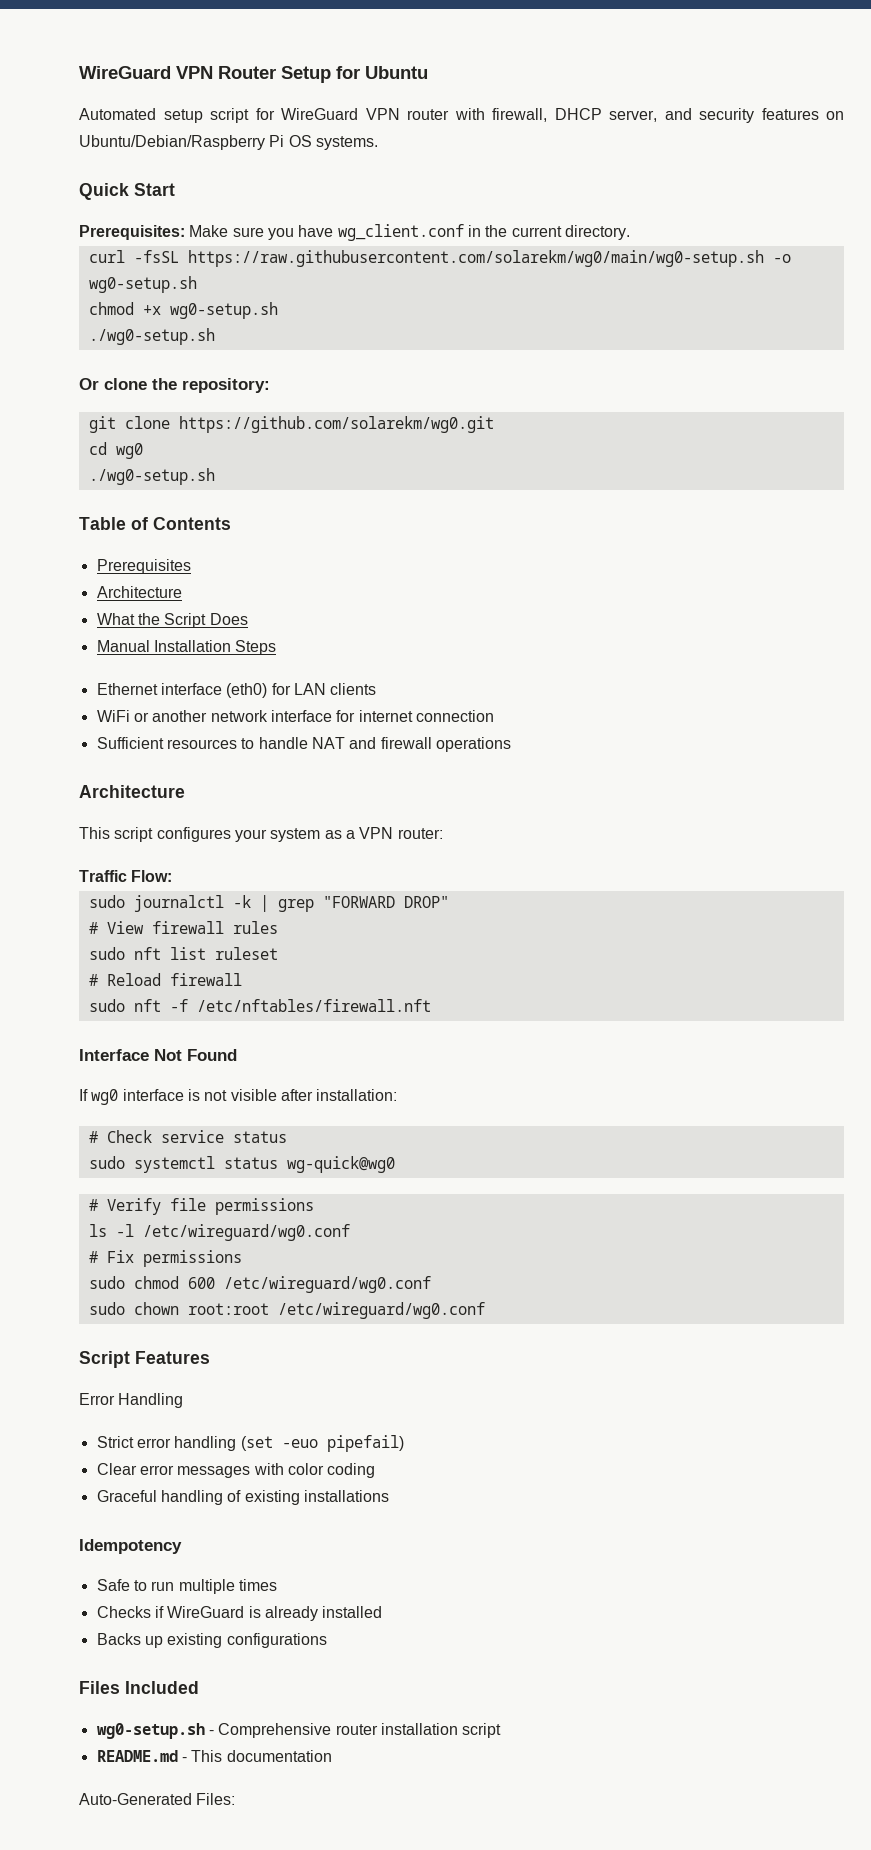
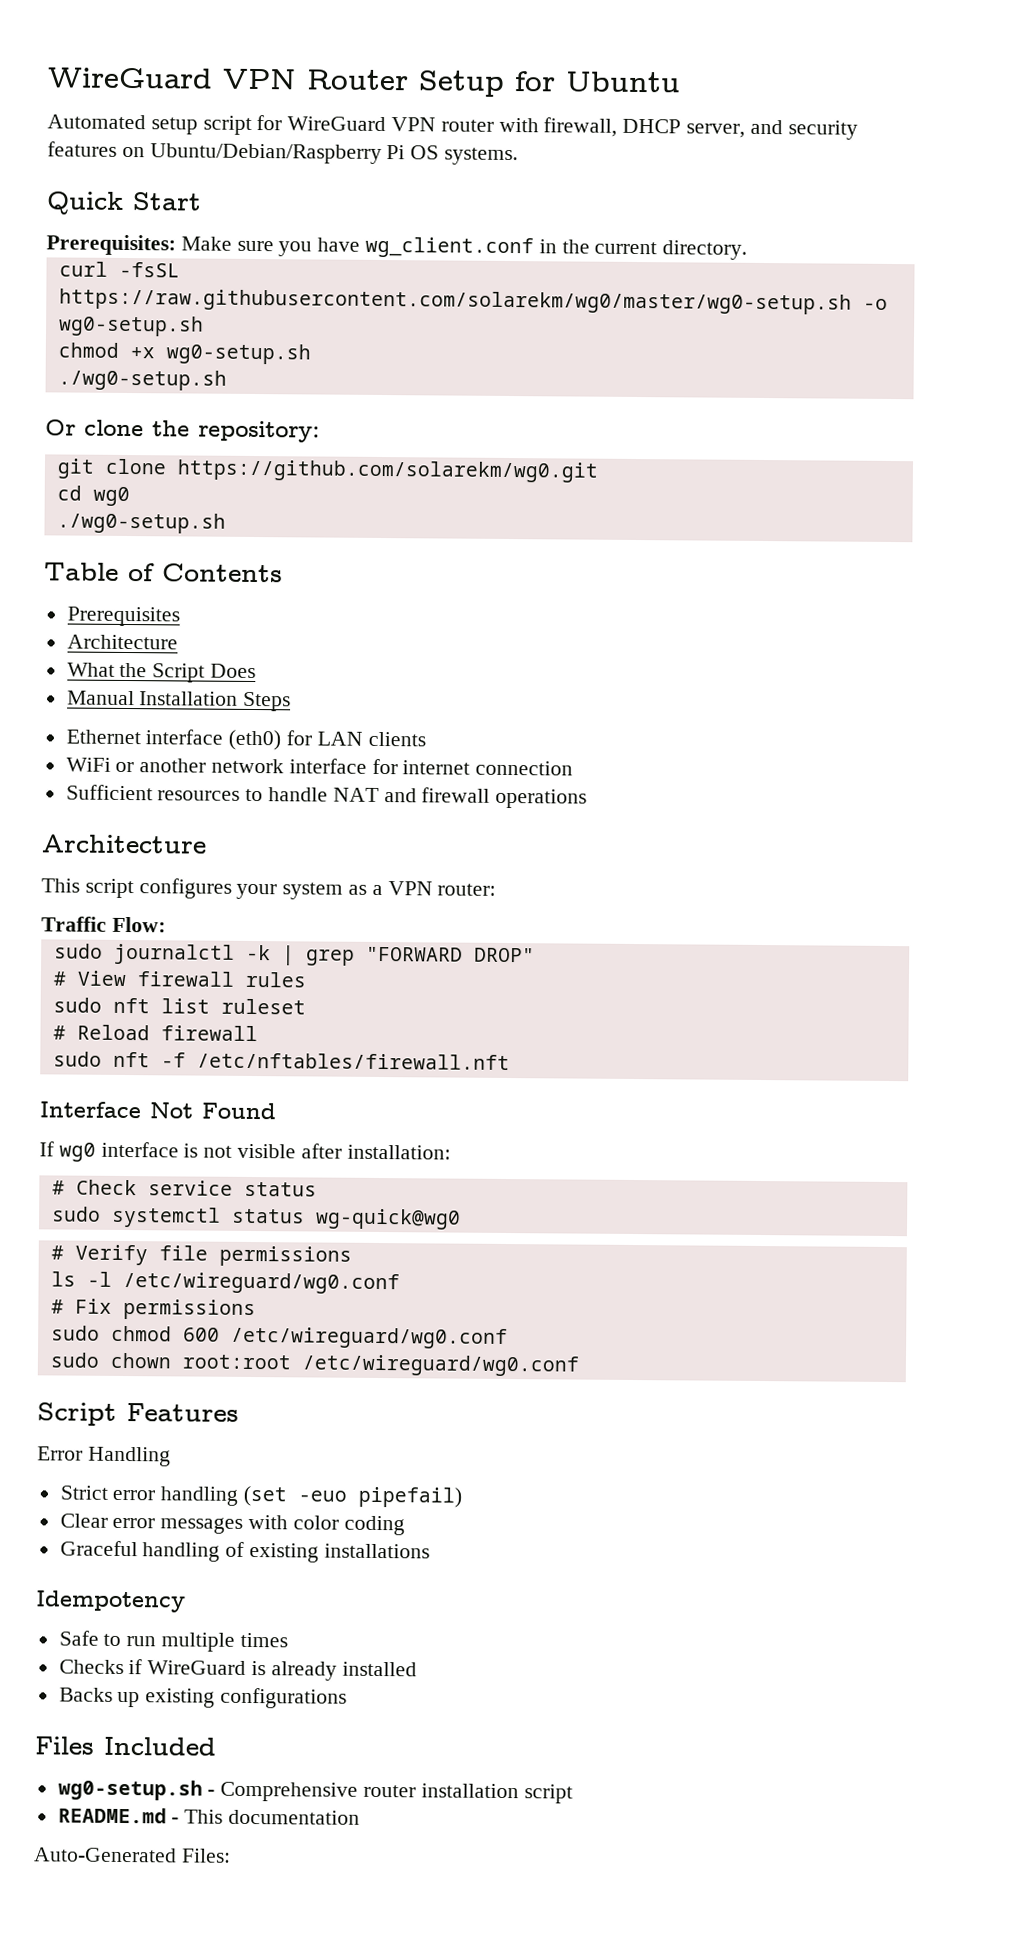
- curl -fsSL https://raw.githubusercontent.com/solarekm/wg0/main/wg0-setup.sh -o wg0-setup.sh
+ curl -fsSL https://raw.githubusercontent.com/solarekm/wg0/master/wg0-setup.sh -o wg0-setup.sh

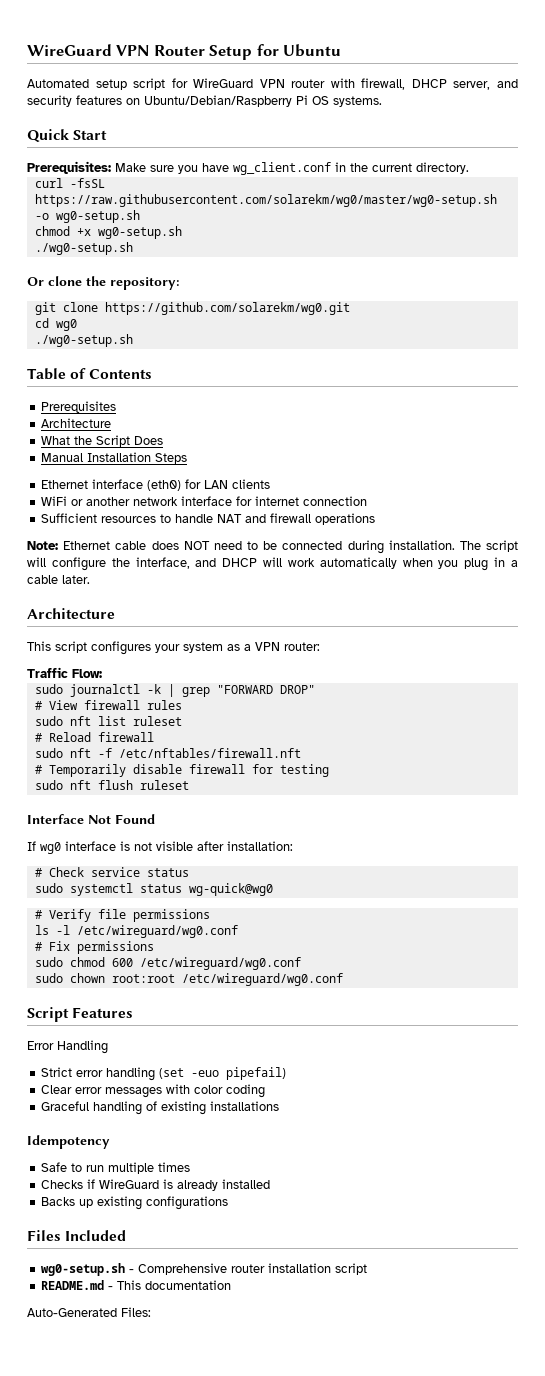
+ Note: Ethernet cable does NOT need to be connected during installation. The script will configure the interface, and DHCP will work automatically when you plug in a cable later.
+ # Temporarily disable firewall for testing
+ sudo nft flush ruleset

